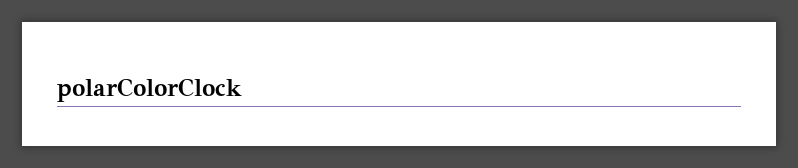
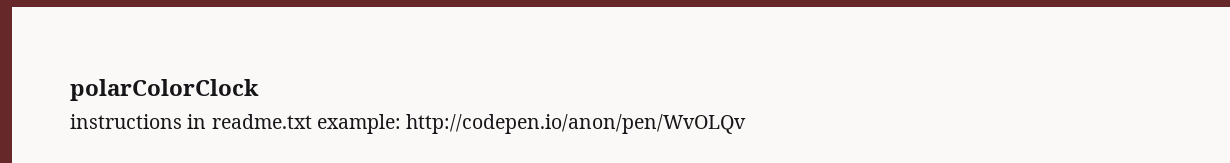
+ instructions in readme.txt example: http://codepen.io/anon/pen/WvOLQv

